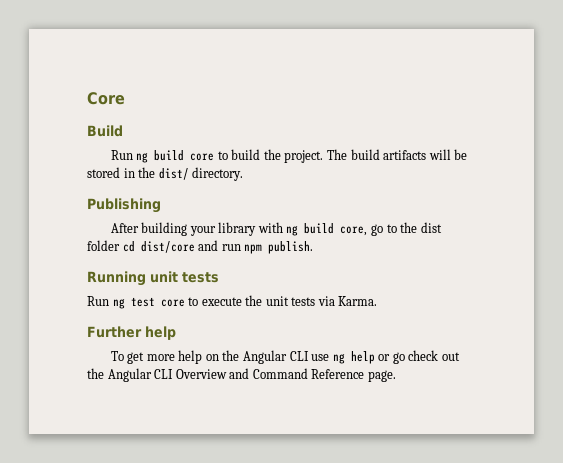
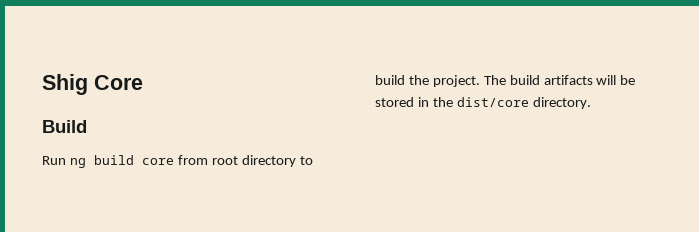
- Core
+ Shig Core
- Run ng build core to build the project.
+ Run ng build core from root directory to build the project.
- The build artifacts will be stored in the dist/ directory.
+ The build artifacts will be stored in the dist/core directory.
- Publishing
- After building your library with ng build core, go to the dist folder cd dist/core and run npm publish.
- Running unit tests
- Run ng test core to execute the unit tests via Karma.
- Further help
- To get more help on the Angular CLI use ng help or go check out the Angular CLI Overview and Command Reference page.

